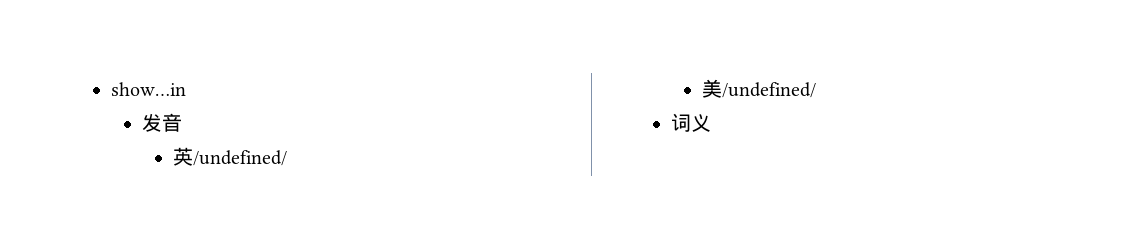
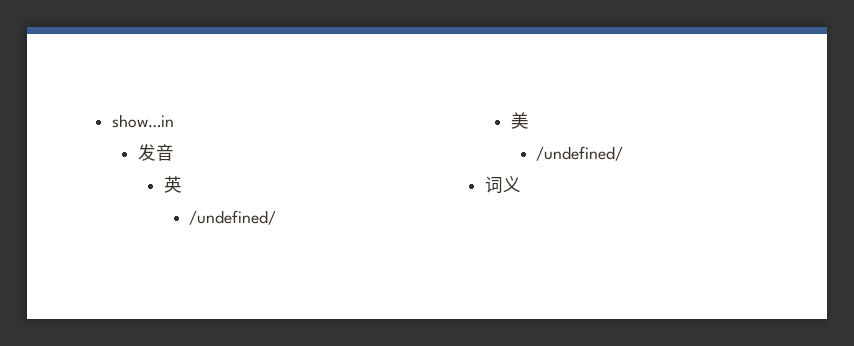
- 英/undefined/
+ 英
+ /undefined/
- 美/undefined/
+ 美
+ /undefined/

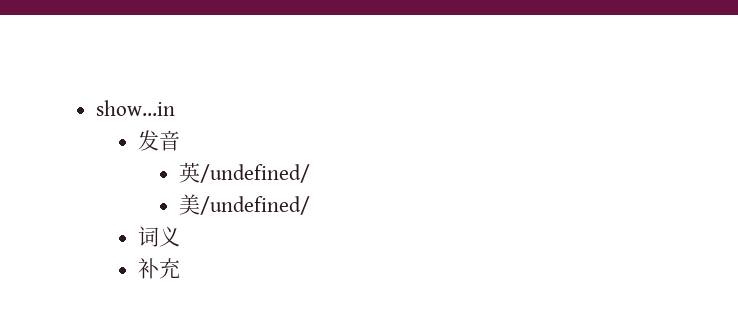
- 英
- /undefined/
+ 英/undefined/
- 美
- /undefined/
+ 美/undefined/
+ 补充

